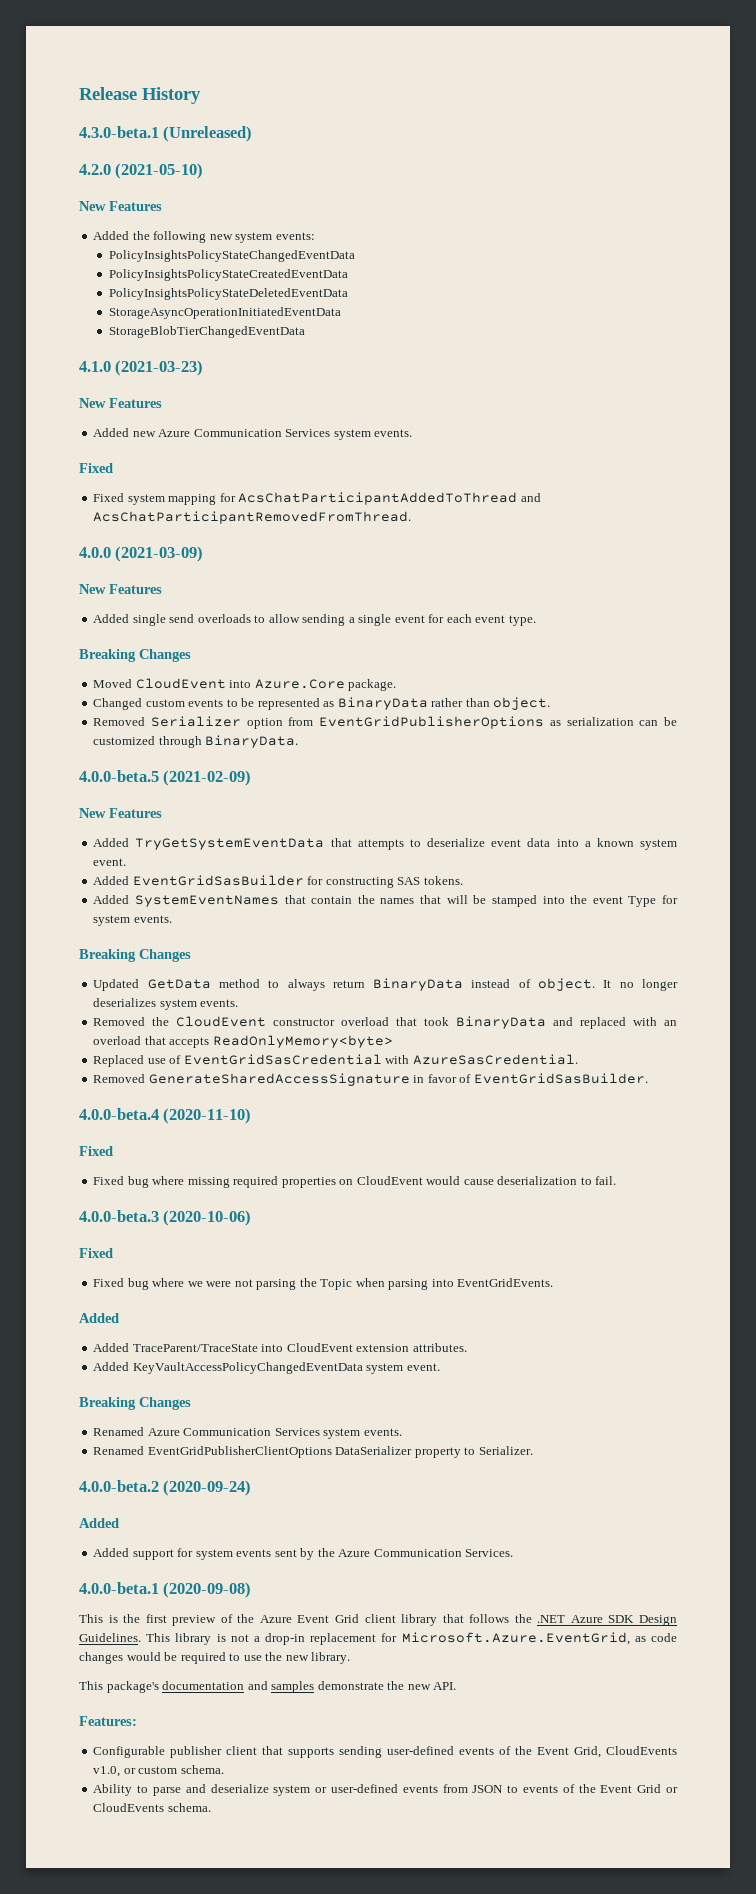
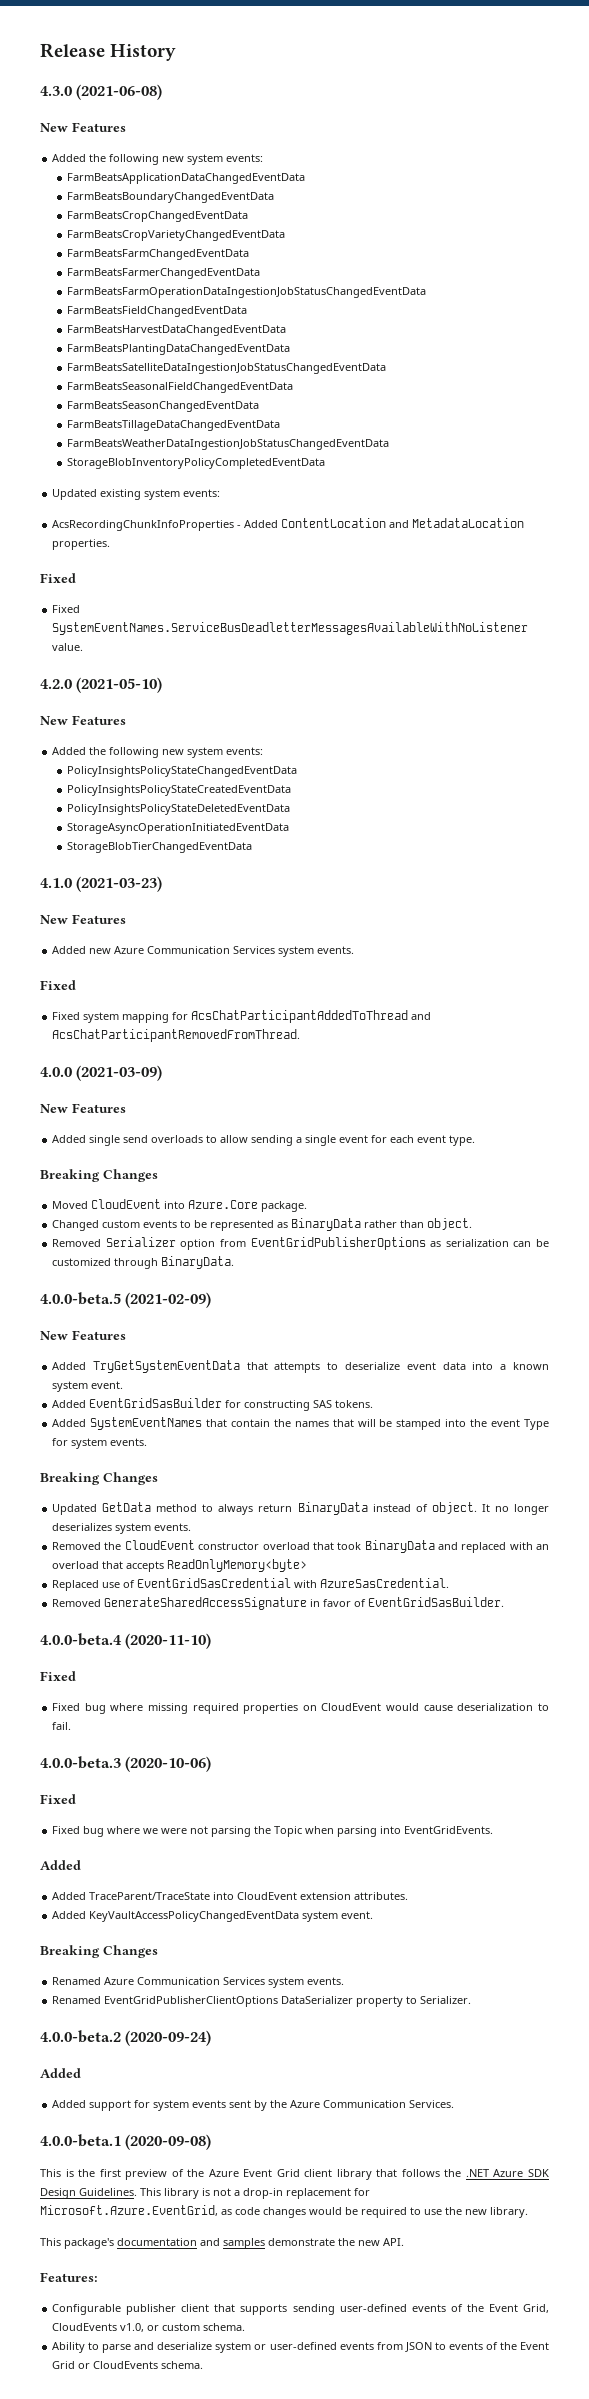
- 4.3.0-beta.1 (Unreleased)
+ 4.3.0 (2021-06-08)
+ New Features
+ Added the following new system events:
+ FarmBeatsApplicationDataChangedEventData
+ FarmBeatsBoundaryChangedEventData
+ FarmBeatsCropChangedEventData
+ FarmBeatsCropVarietyChangedEventData
+ FarmBeatsFarmChangedEventData
+ FarmBeatsFarmerChangedEventData
+ FarmBeatsFarmOperationDataIngestionJobStatusChangedEventData
+ FarmBeatsFieldChangedEventData
+ FarmBeatsHarvestDataChangedEventData
+ FarmBeatsPlantingDataChangedEventData
+ FarmBeatsSatelliteDataIngestionJobStatusChangedEventData
+ FarmBeatsSeasonalFieldChangedEventData
+ FarmBeatsSeasonChangedEventData
+ FarmBeatsTillageDataChangedEventData
+ FarmBeatsWeatherDataIngestionJobStatusChangedEventData
+ StorageBlobInventoryPolicyCompletedEventData
+ Updated existing system events:
+ AcsRecordingChunkInfoProperties - Added ContentLocation and MetadataLocation properties.
+ Fixed
+ Fixed SystemEventNames.ServiceBusDeadletterMessagesAvailableWithNoListener value.

